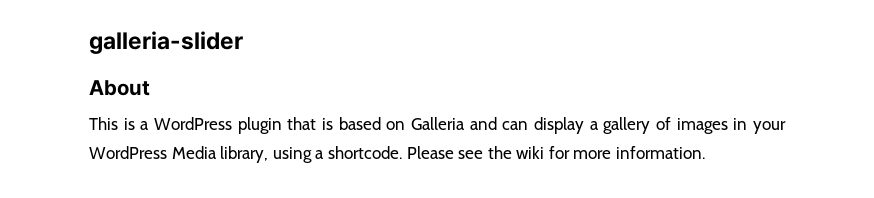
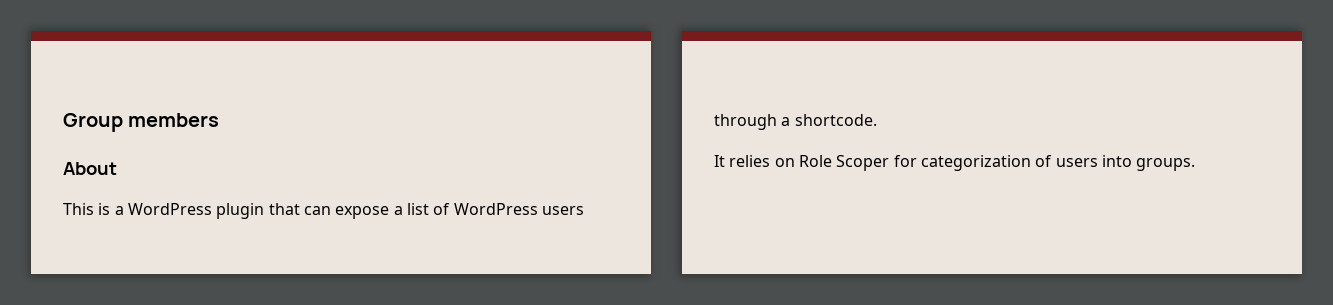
- galleria-slider
+ Group members
- This is a WordPress plugin that is based on Galleria and can display a gallery of images in your WordPress Media library, using a shortcode. Please see the wiki for more information.
+ This is a WordPress plugin that can expose a list of WordPress users through a shortcode.
+ It relies on Role Scoper for categorization of users into groups.

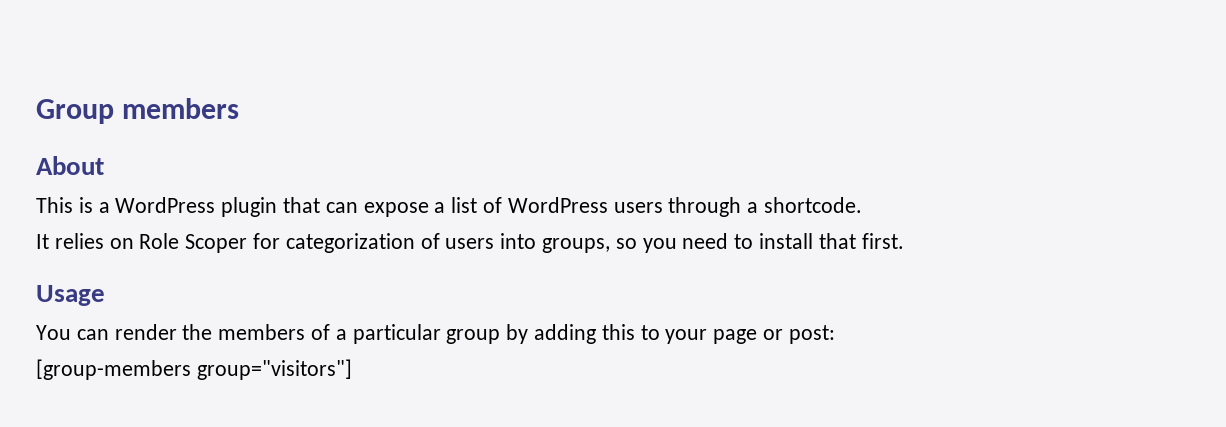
- It relies on Role Scoper for categorization of users into groups.
+ It relies on Role Scoper for categorization of users into groups, so you need to install that first.
+ Usage
+ You can render the members of a particular group by adding this to your page or post:
+ [group-members group="visitors"]

